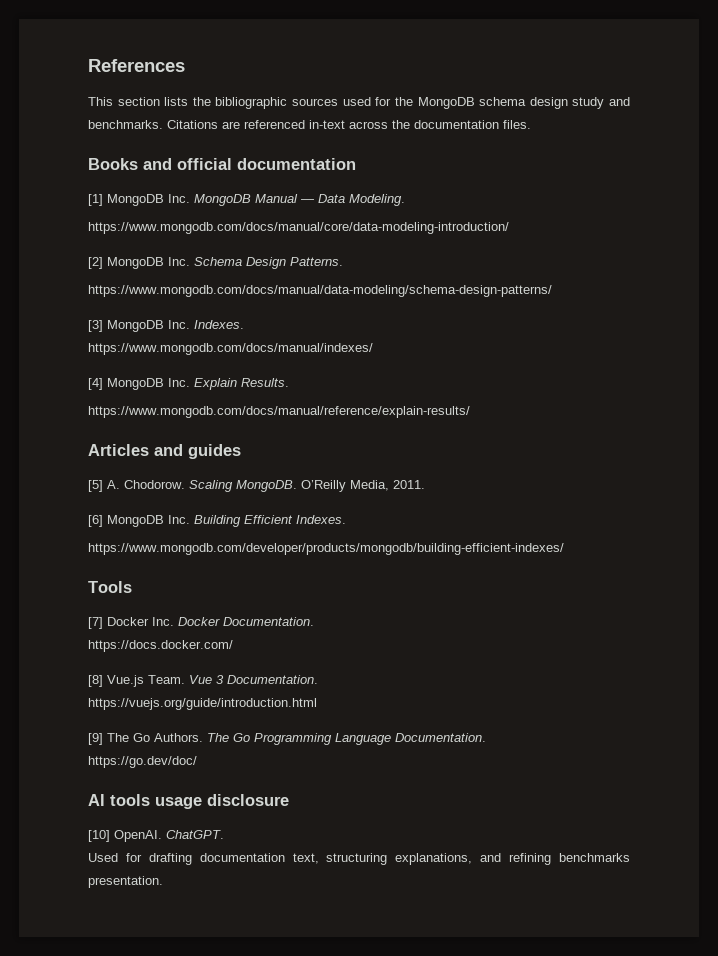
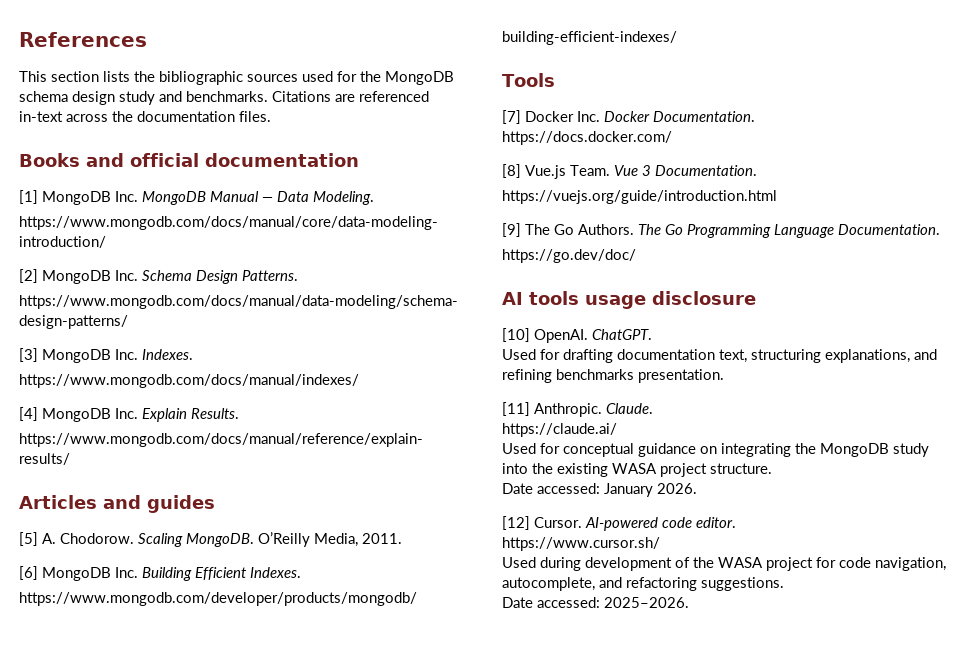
+ [11] Anthropic. Claude.
+ https://claude.ai/
+ Used for conceptual guidance on integrating the MongoDB study into the existing WASA project structure.
+ Date accessed: January 2026.
+ [12] Cursor. AI-powered code editor.
+ https://www.cursor.sh/
+ Used during development of the WASA project for code navigation, autocomplete, and refactoring suggestions.
+ Date accessed: 2025–2026.

